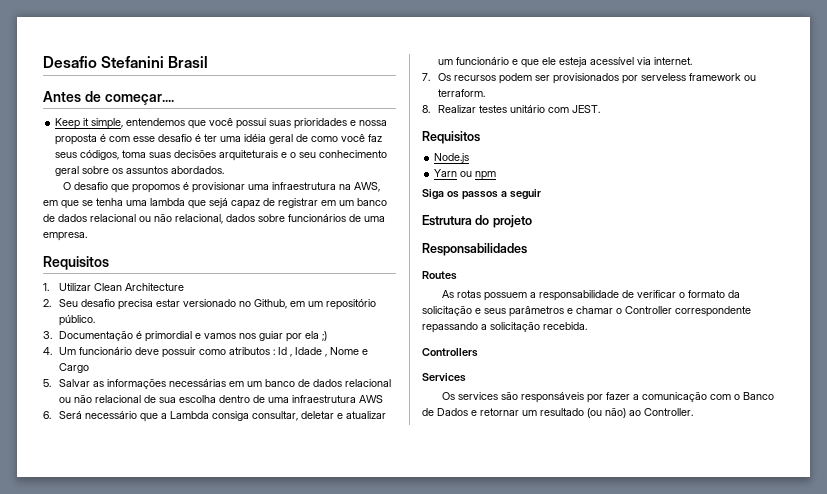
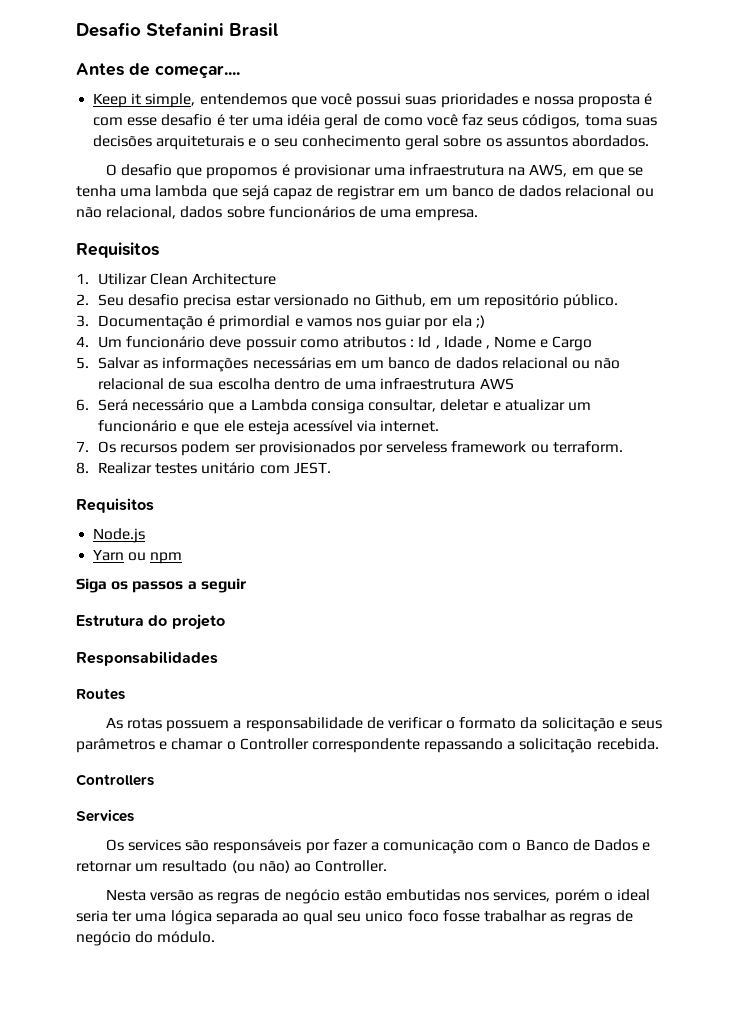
+ Nesta versão as regras de negócio estão embutidas nos services, porém o ideal seria ter uma lógica separada ao qual seu unico foco fosse trabalhar as regras de negócio do módulo.

